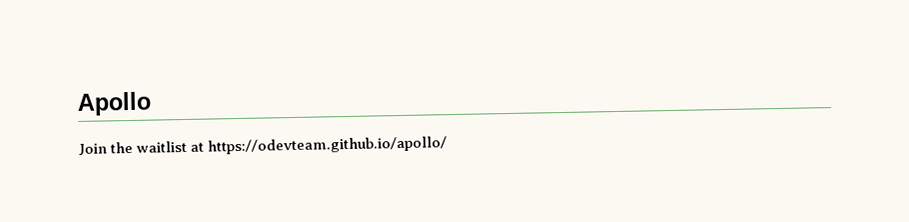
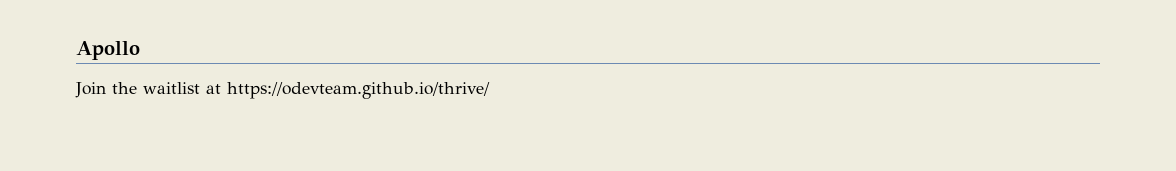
- Join the waitlist at https://odevteam.github.io/apollo/
+ Join the waitlist at https://odevteam.github.io/thrive/

